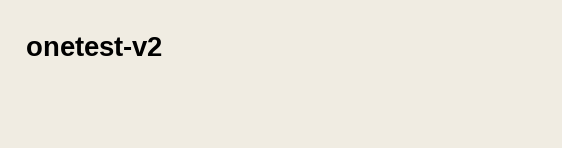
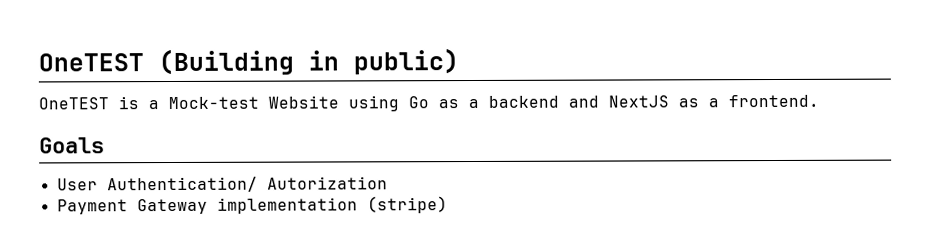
- onetest-v2
+ OneTEST (Building in public)
+ OneTEST is a Mock-test Website using Go as a backend and NextJS as a frontend.
+ Goals
+ User Authentication/ Autorization
+ Payment Gateway implementation (stripe)

